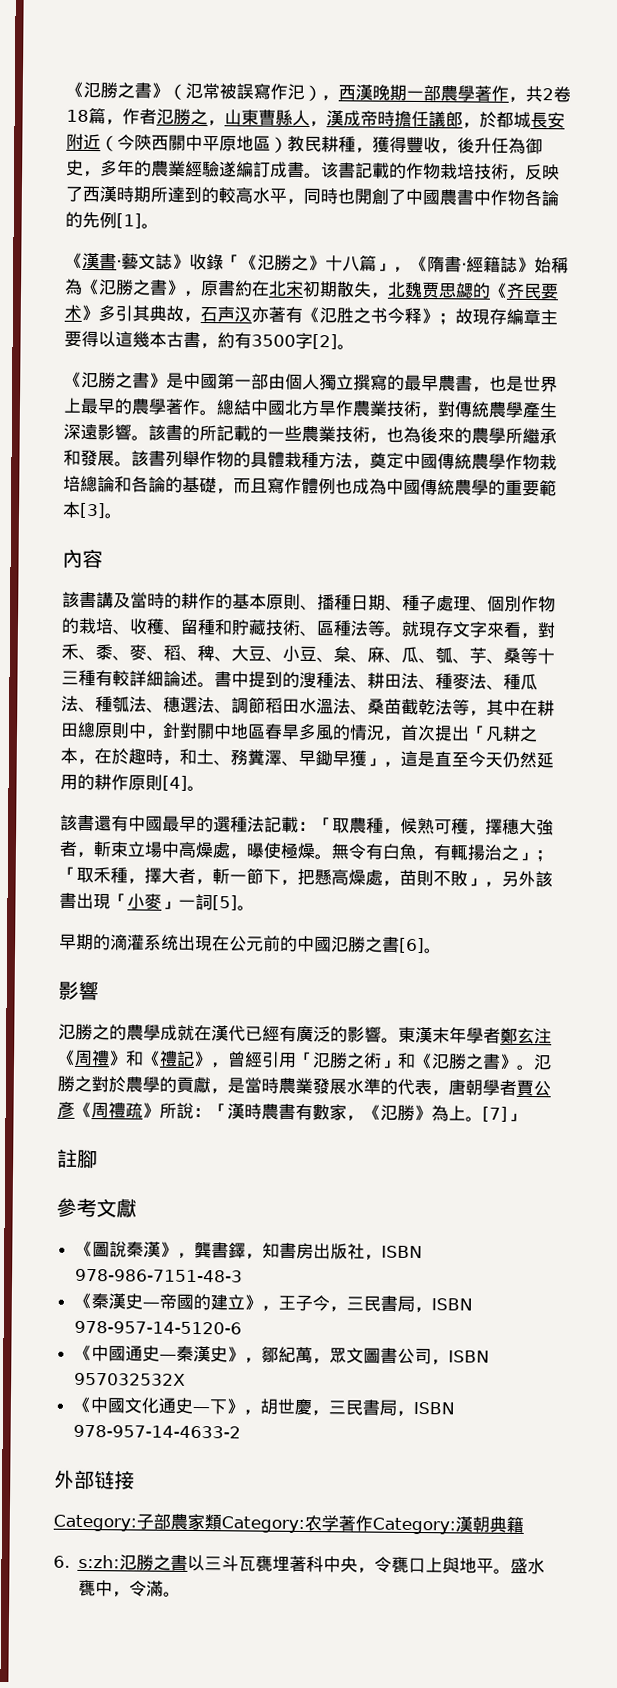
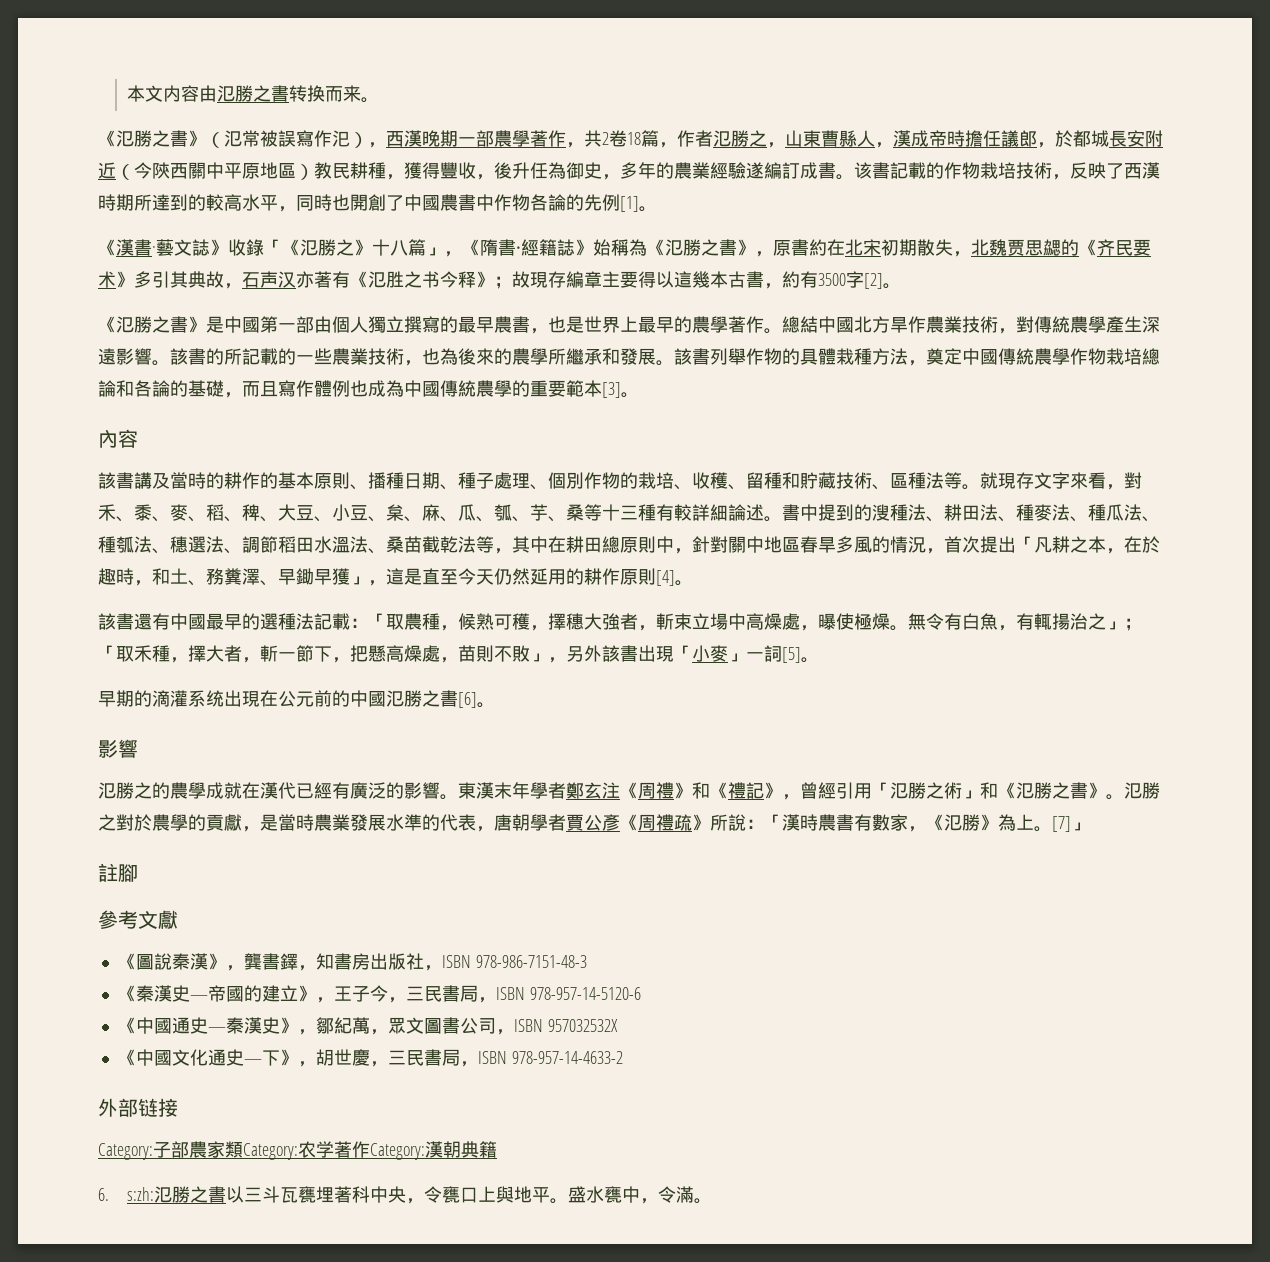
+ 本文内容由氾勝之書转换而来。

